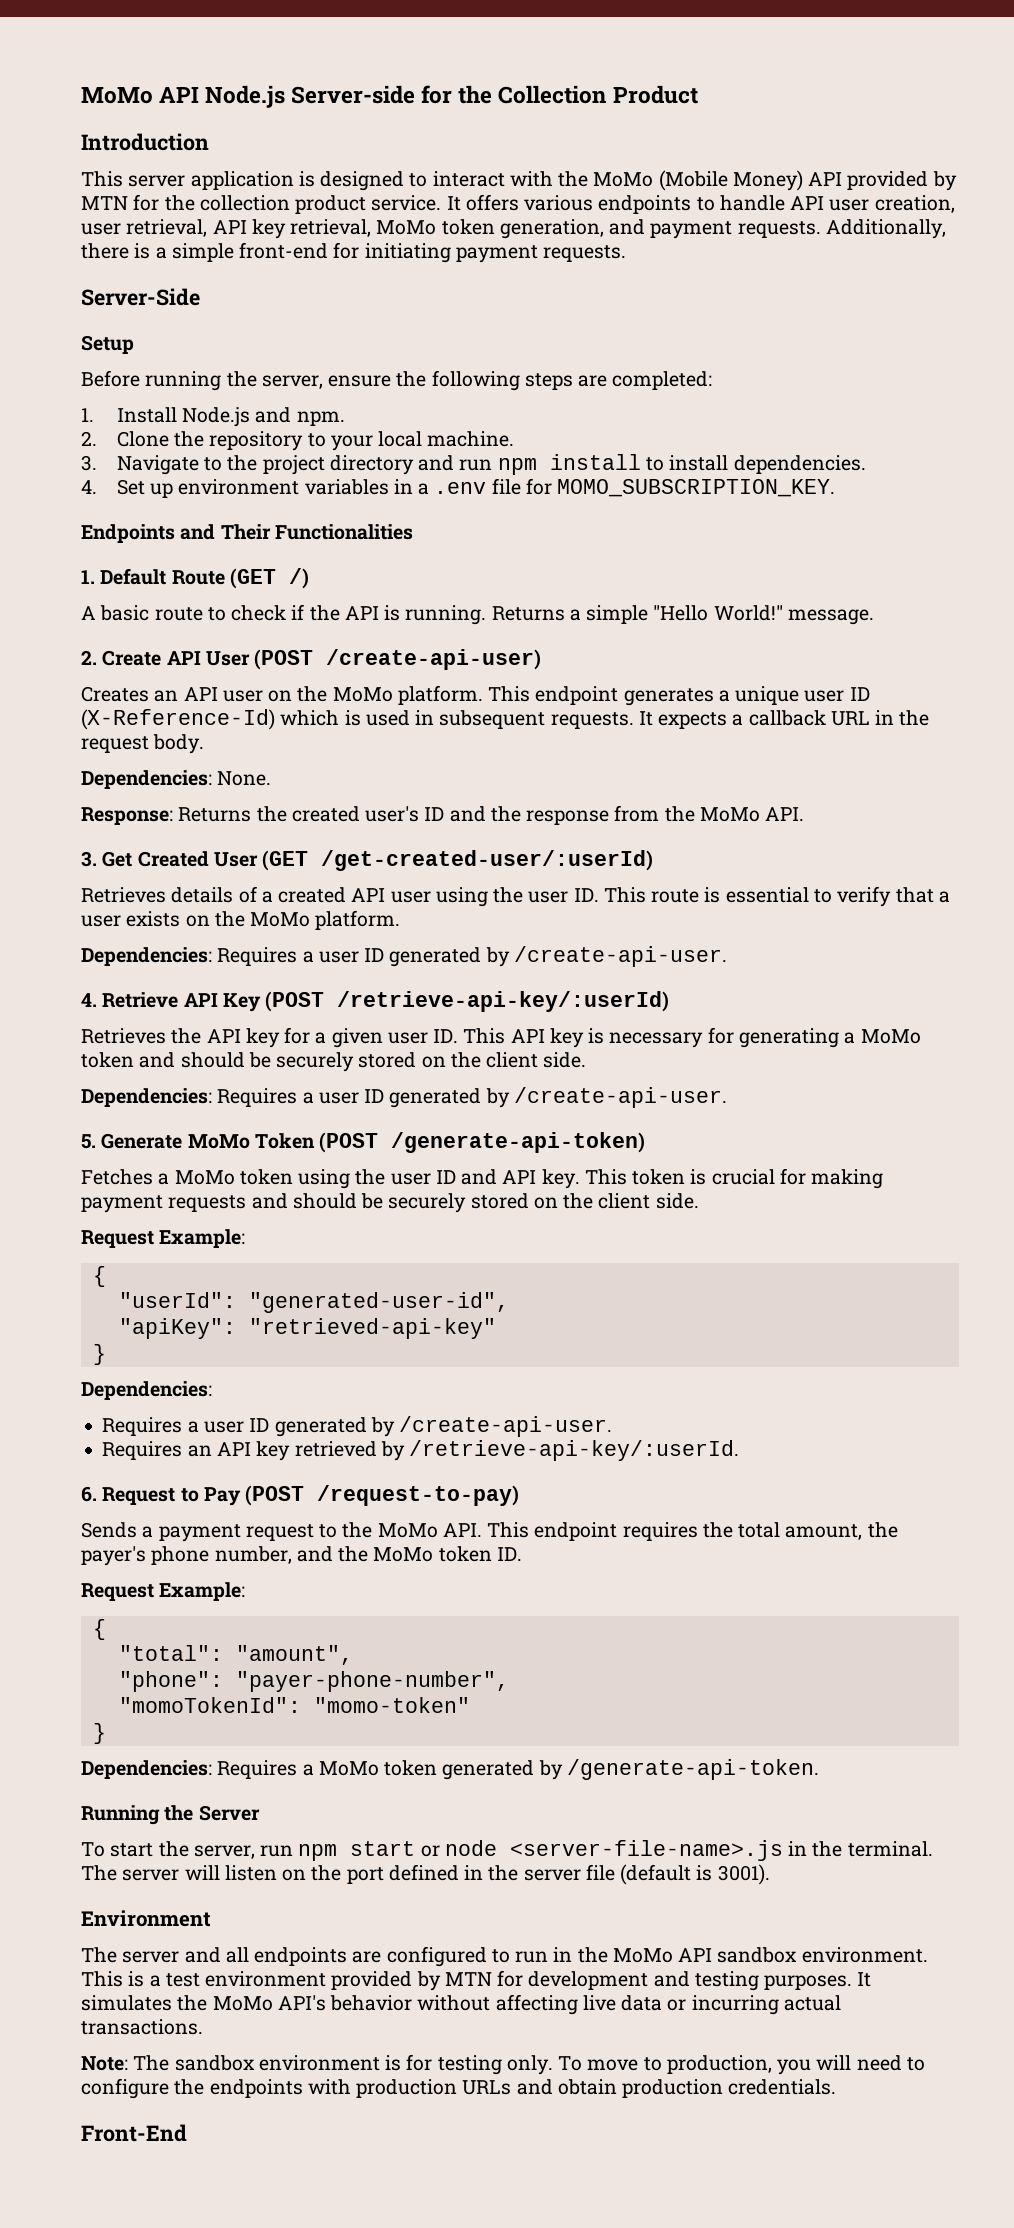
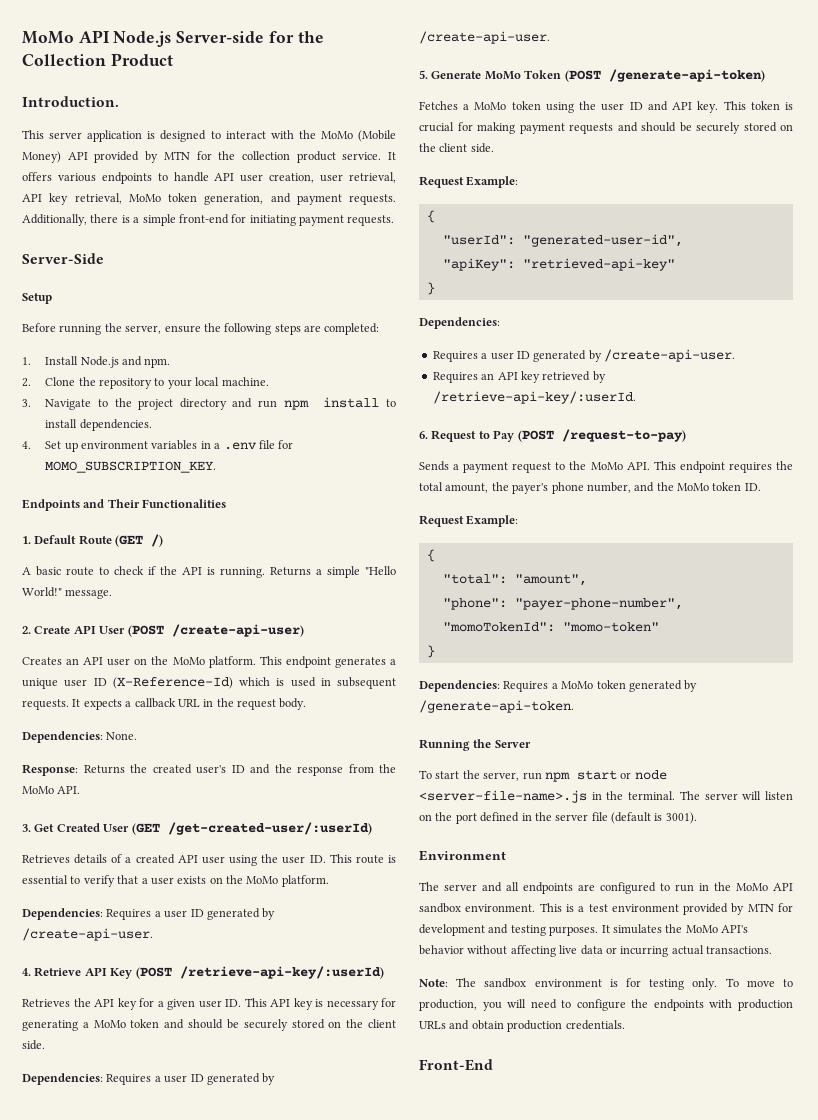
- Introduction
+ Introduction.

